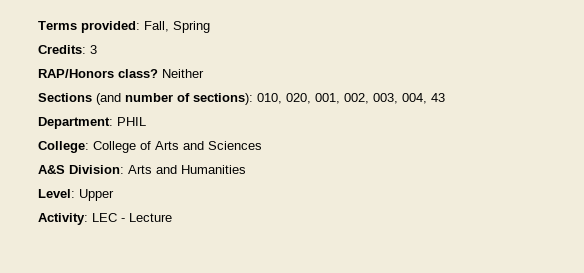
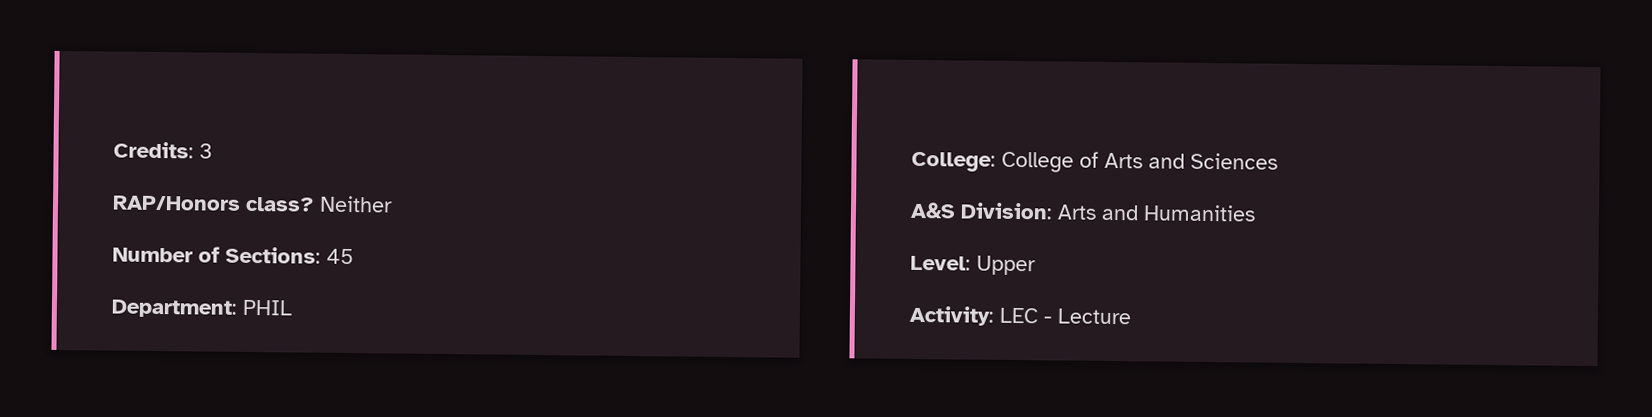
- Terms provided: Fall, Spring
- Sections (and number of sections): 010, 020, 001, 002, 003, 004, 43
+ Number of Sections: 45

